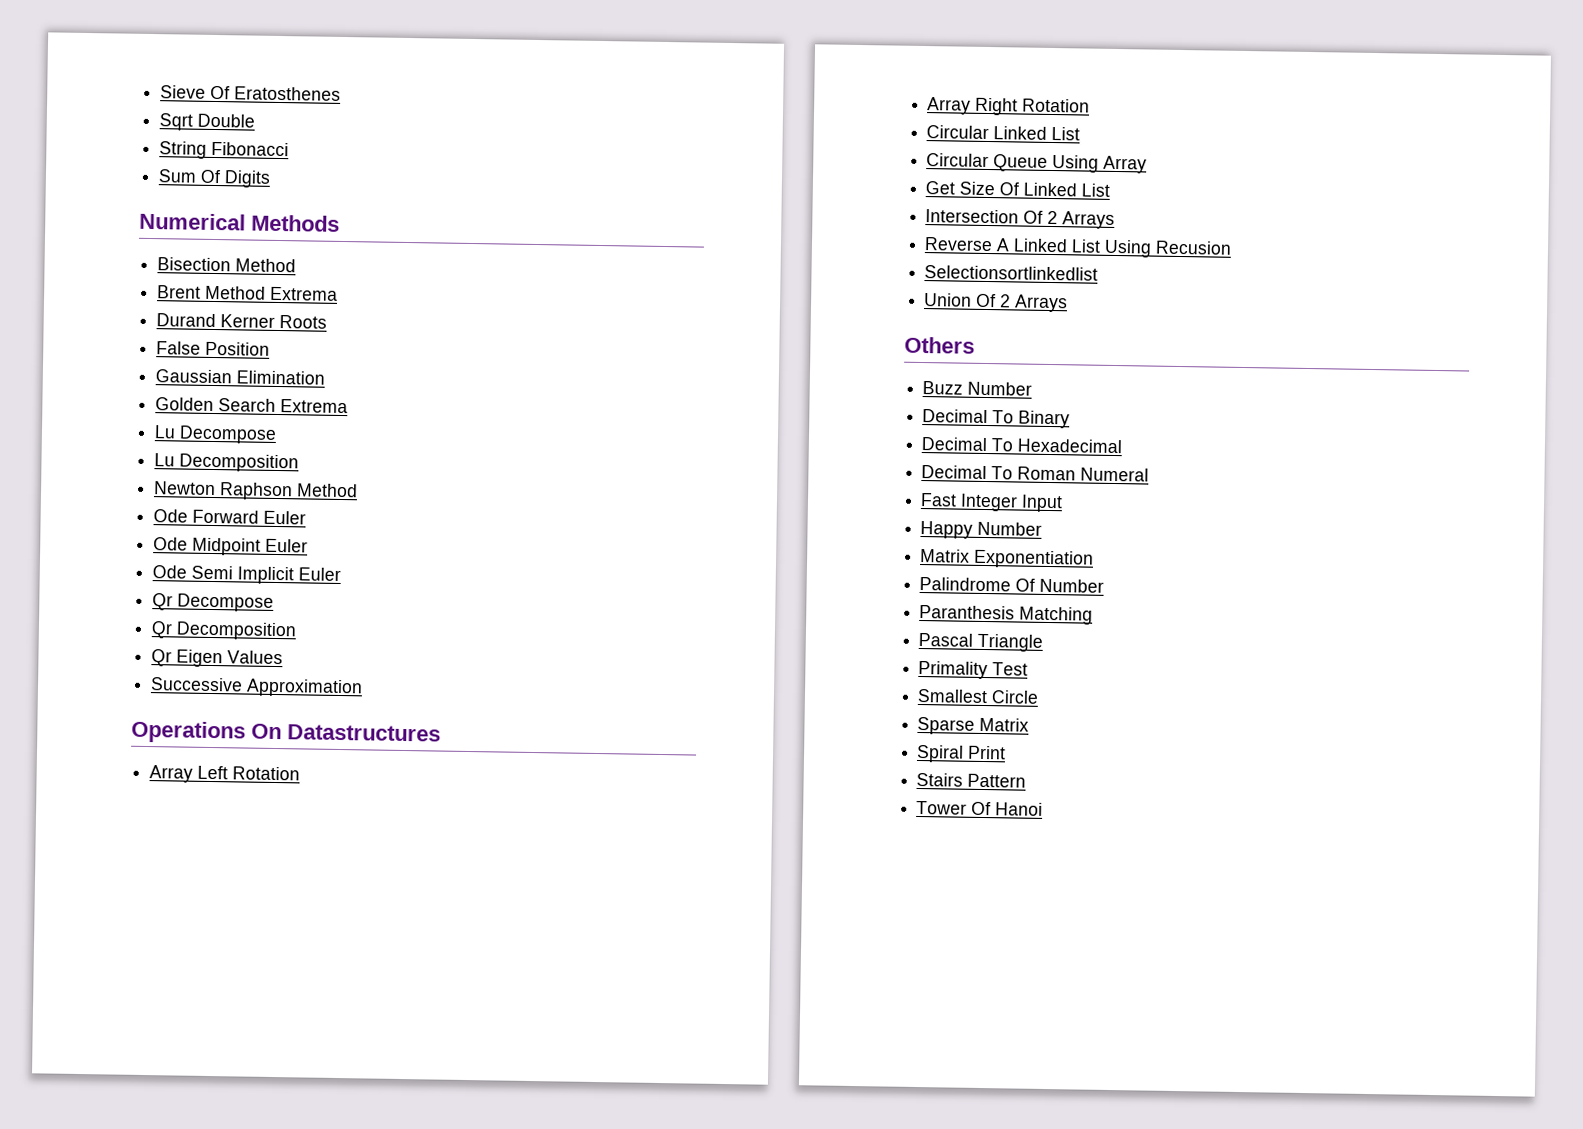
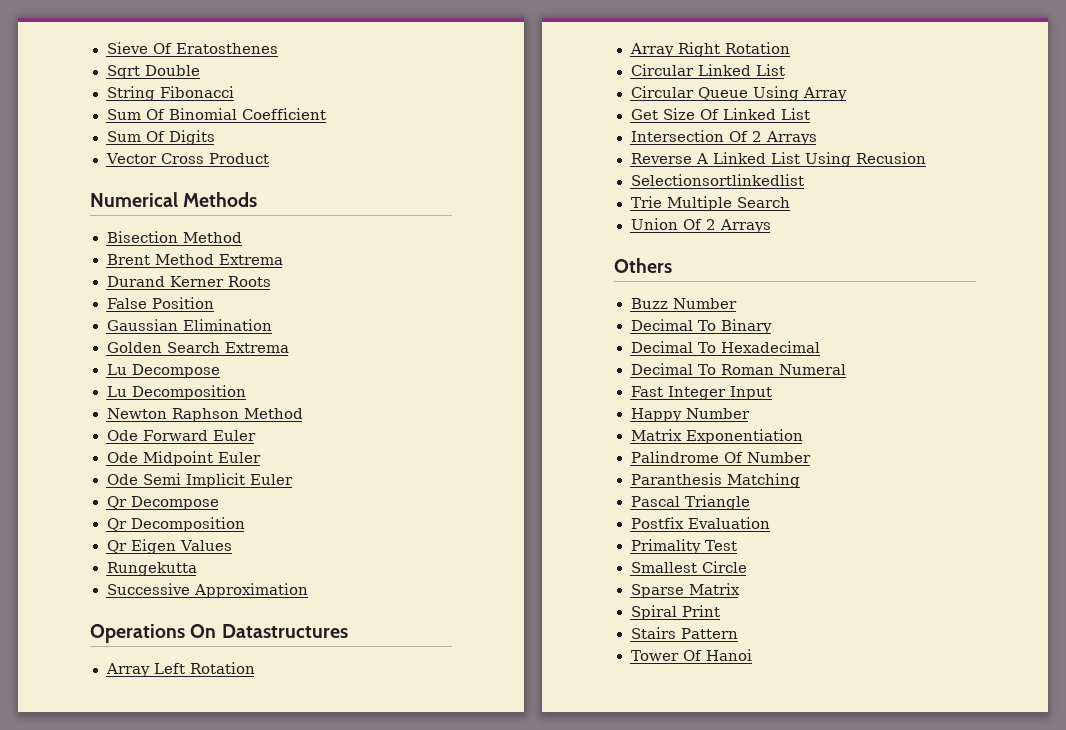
+ Sum Of Binomial Coefficient
+ Vector Cross Product
+ Rungekutta
+ Trie Multiple Search
+ Postfix Evaluation

